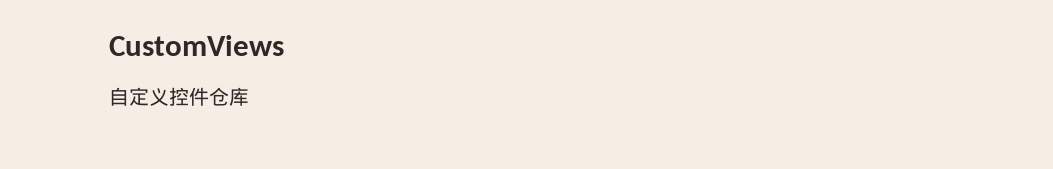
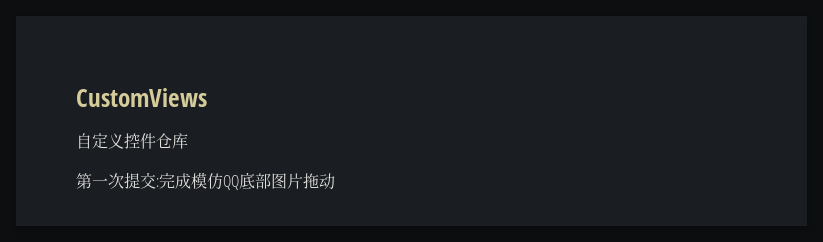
+ 第一次提交:完成模仿QQ底部图片拖动

